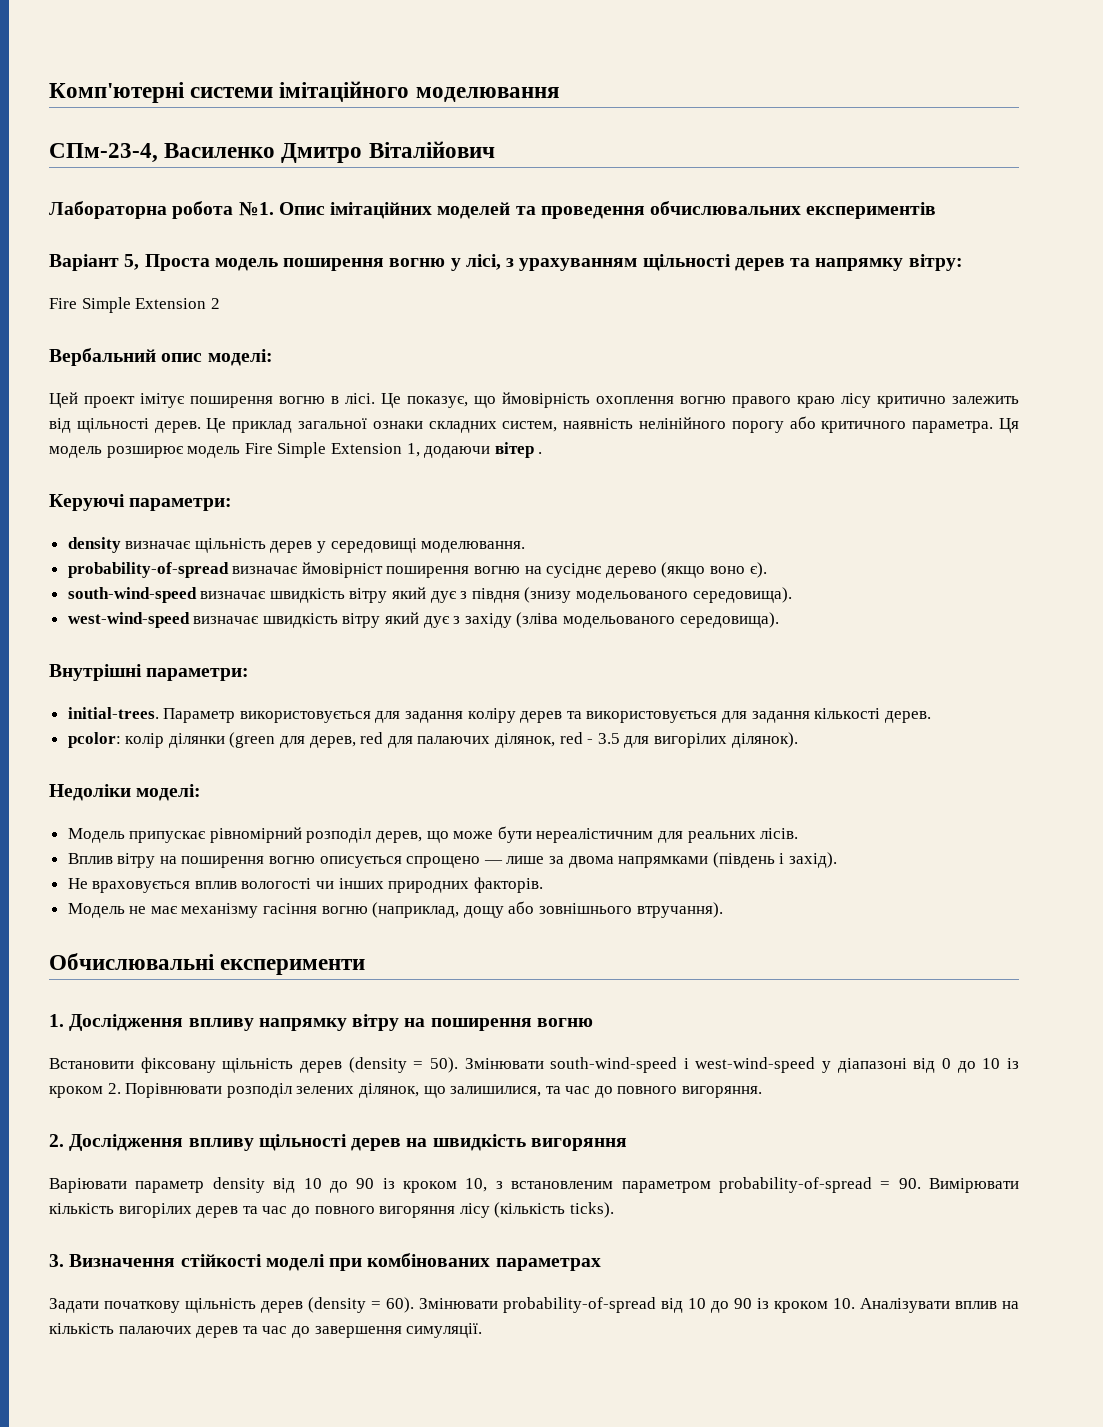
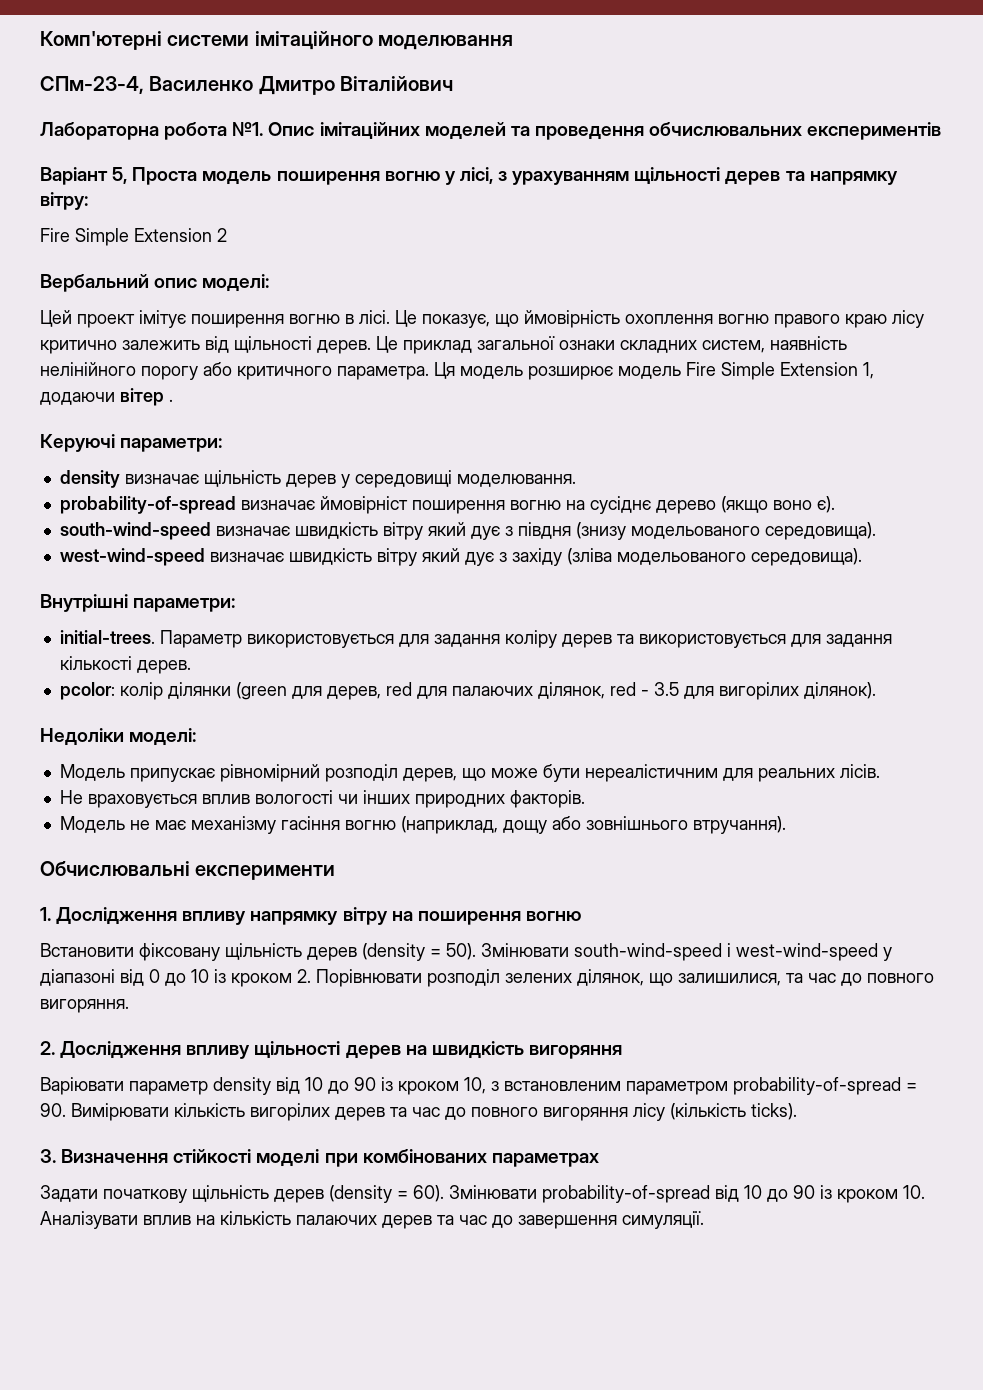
- Вплив вітру на поширення вогню описується спрощено — лише за двома напрямками (південь і захід).

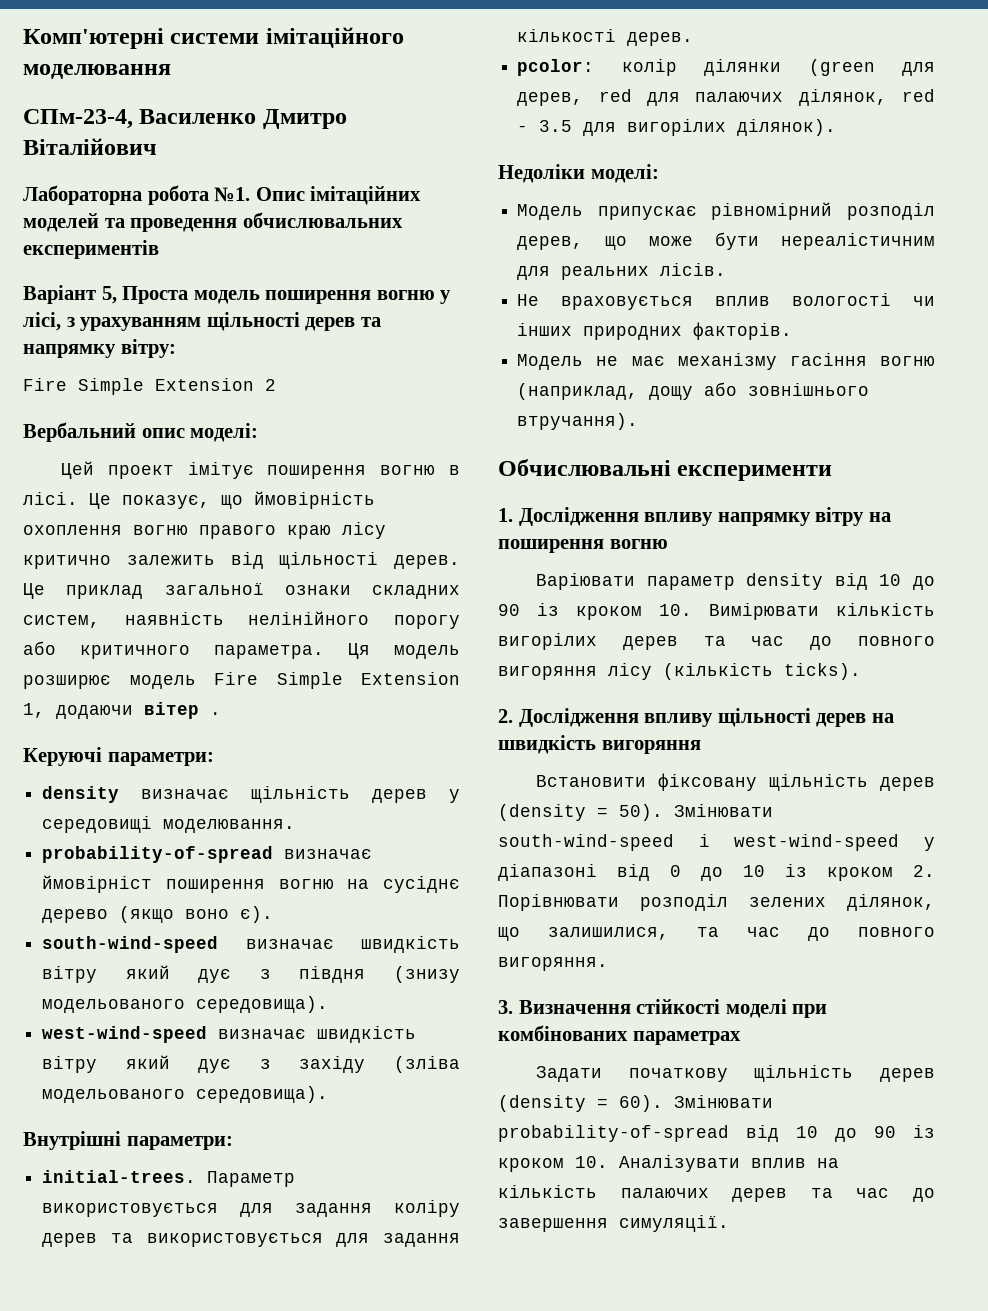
+ Варіювати параметр density від 10 до 90 із кроком 10. Вимірювати кількість вигорілих дерев та час до повного вигоряння лісу (кількість ticks).
+ 2. Дослідження впливу щільності дерев на швидкість вигоряння
- 2. Дослідження впливу щільності дерев на швидкість вигоряння
- Варіювати параметр density від 10 до 90 із кроком 10, з встановленим параметром probability-of-spread = 90. Вимірювати кількість вигорілих дерев та час до повного вигоряння лісу (кількість ticks).

